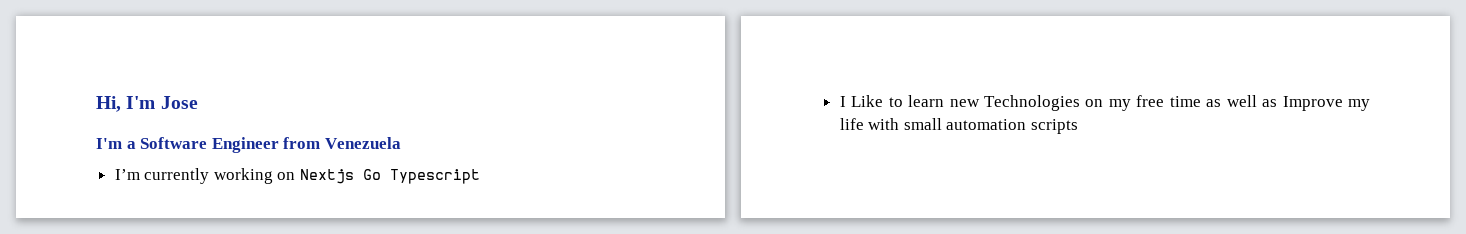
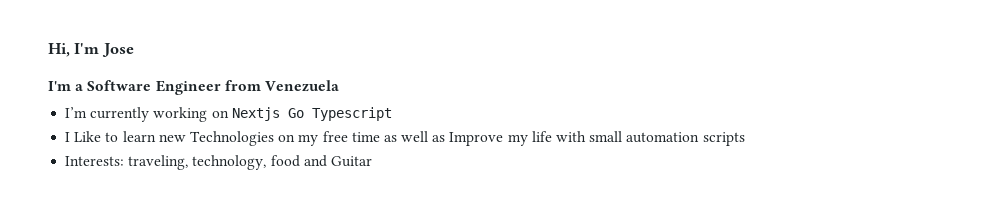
+ Interests: traveling, technology, food and Guitar

